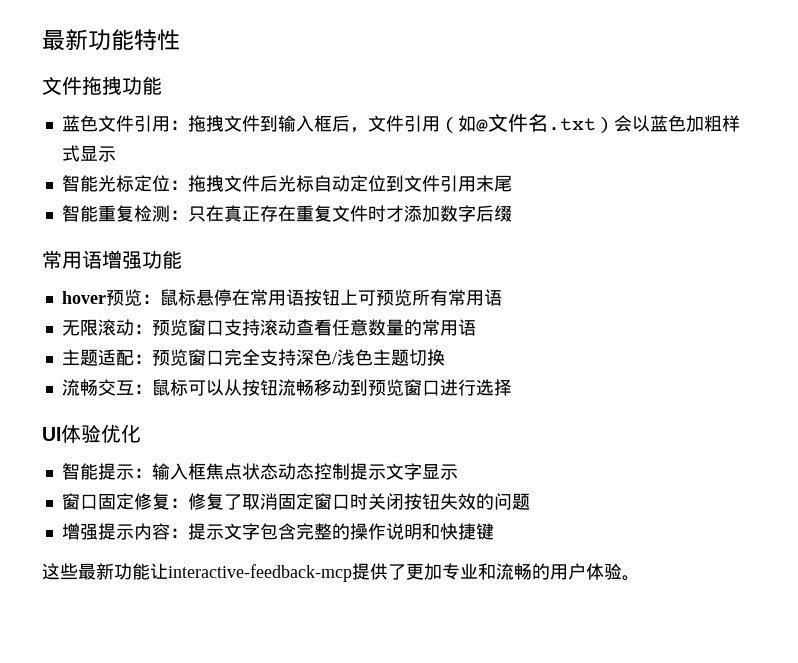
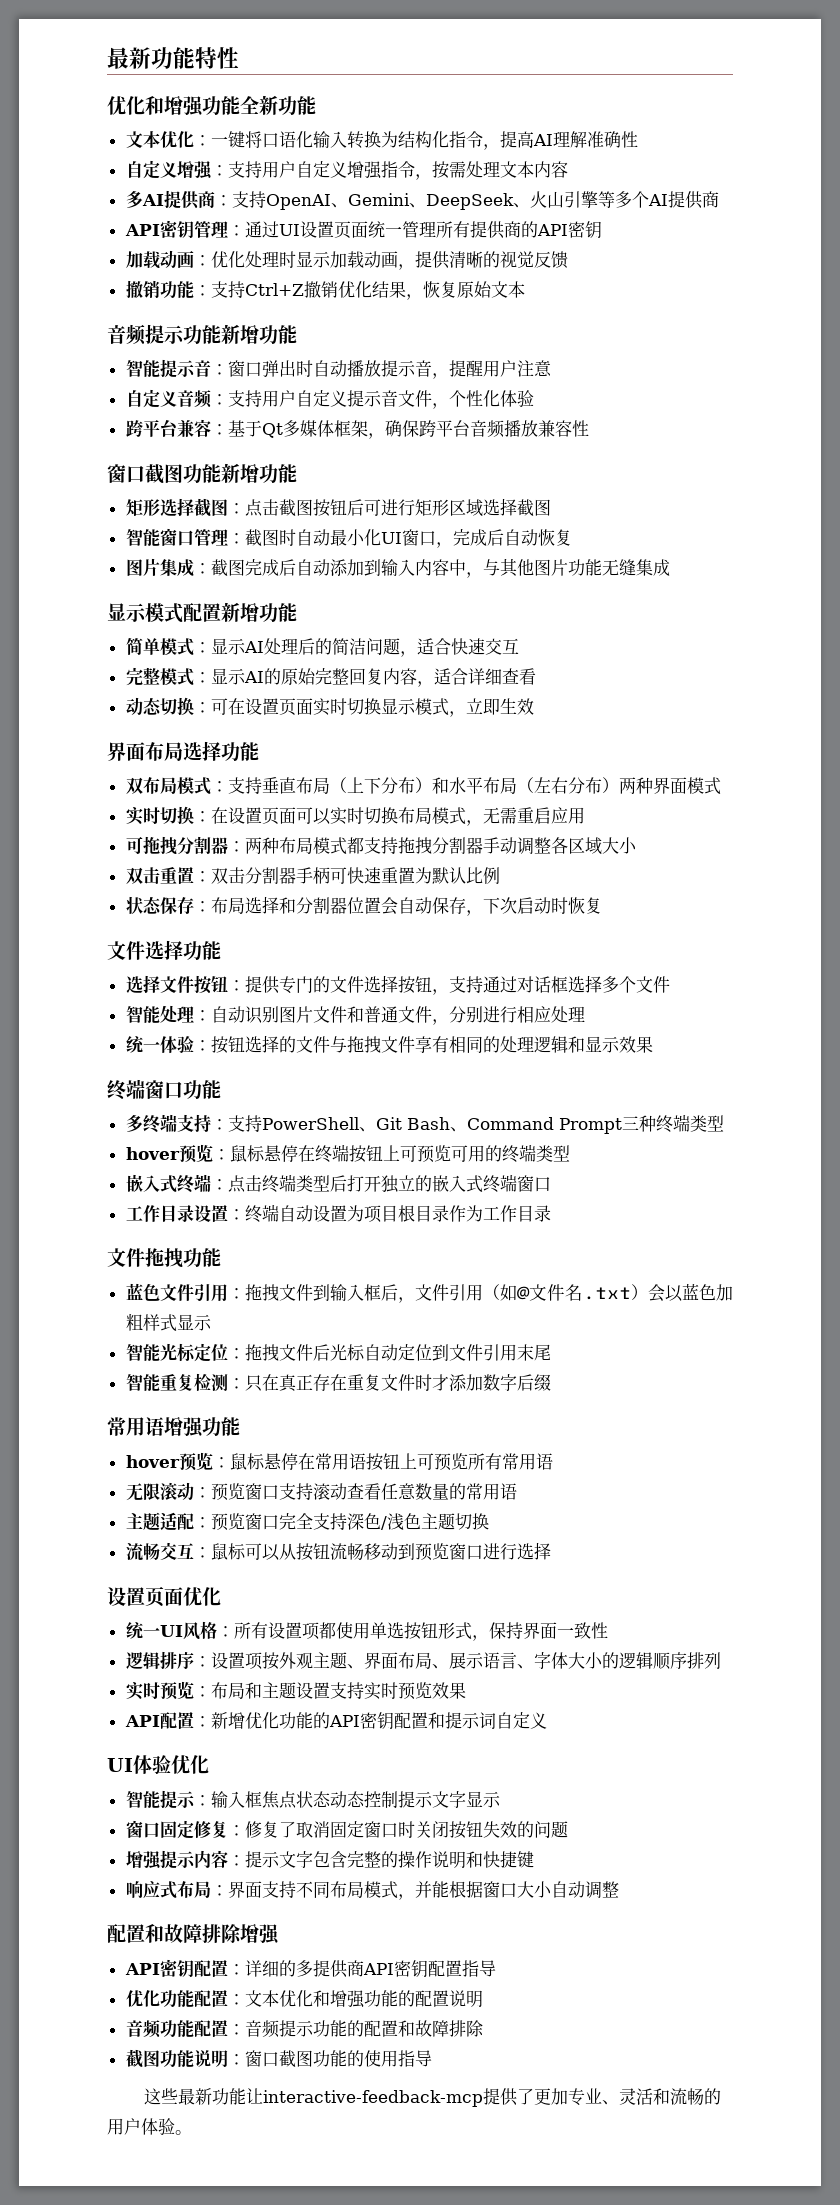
+ 优化和增强功能全新功能
+ 文本优化：一键将口语化输入转换为结构化指令，提高AI理解准确性
+ 自定义增强：支持用户自定义增强指令，按需处理文本内容
+ 多AI提供商：支持OpenAI、Gemini、DeepSeek、火山引擎等多个AI提供商
+ API密钥管理：通过UI设置页面统一管理所有提供商的API密钥
+ 加载动画：优化处理时显示加载动画，提供清晰的视觉反馈
+ 撤销功能：支持Ctrl+Z撤销优化结果，恢复原始文本
+ 音频提示功能新增功能
+ 智能提示音：窗口弹出时自动播放提示音，提醒用户注意
+ 自定义音频：支持用户自定义提示音文件，个性化体验
+ 跨平台兼容：基于Qt多媒体框架，确保跨平台音频播放兼容性
+ 窗口截图功能新增功能
+ 矩形选择截图：点击截图按钮后可进行矩形区域选择截图
+ 智能窗口管理：截图时自动最小化UI窗口，完成后自动恢复
+ 图片集成：截图完成后自动添加到输入内容中，与其他图片功能无缝集成
+ 显示模式配置新增功能
+ 简单模式：显示AI处理后的简洁问题，适合快速交互
+ 完整模式：显示AI的原始完整回复内容，适合详细查看
+ 动态切换：可在设置页面实时切换显示模式，立即生效
+ 界面布局选择功能
+ 双布局模式：支持垂直布局（上下分布）和水平布局（左右分布）两种界面模式
+ 实时切换：在设置页面可以实时切换布局模式，无需重启应用
+ 可拖拽分割器：两种布局模式都支持拖拽分割器手动调整各区域大小
+ 双击重置：双击分割器手柄可快速重置为默认比例
+ 状态保存：布局选择和分割器位置会自动保存，下次启动时恢复
+ 文件选择功能
+ 选择文件按钮：提供专门的文件选择按钮，支持通过对话框选择多个文件
+ 智能处理：自动识别图片文件和普通文件，分别进行相应处理
+ 统一体验：按钮选择的文件与拖拽文件享有相同的处理逻辑和显示效果
+ 终端窗口功能
+ 多终端支持：支持PowerShell、Git Bash、Command Prompt三种终端类型
+ hover预览：鼠标悬停在终端按钮上可预览可用的终端类型
+ 嵌入式终端：点击终端类型后打开独立的嵌入式终端窗口
+ 工作目录设置：终端自动设置为项目根目录作为工作目录
+ 设置页面优化
+ 统一UI风格：所有设置项都使用单选按钮形式，保持界面一致性
+ 逻辑排序：设置项按外观主题、界面布局、展示语言、字体大小的逻辑顺序排列
+ 实时预览：布局和主题设置支持实时预览效果
+ API配置：新增优化功能的API密钥配置和提示词自定义
+ 响应式布局：界面支持不同布局模式，并能根据窗口大小自动调整
+ 配置和故障排除增强
+ API密钥配置：详细的多提供商API密钥配置指导
+ 优化功能配置：文本优化和增强功能的配置说明
+ 音频功能配置：音频提示功能的配置和故障排除
+ 截图功能说明：窗口截图功能的使用指导
- 这些最新功能让interactive-feedback-mcp提供了更加专业和流畅的用户体验。
+ 这些最新功能让interactive-feedback-mcp提供了更加专业、灵活和流畅的用户体验。

